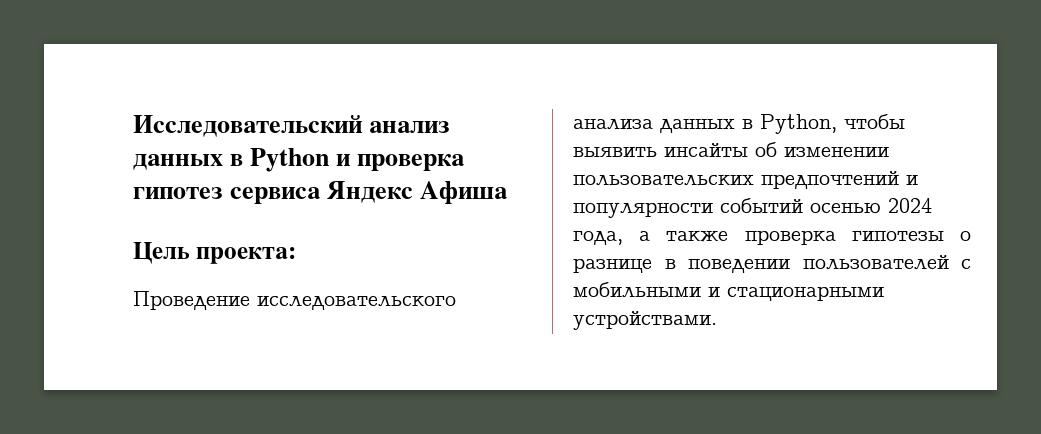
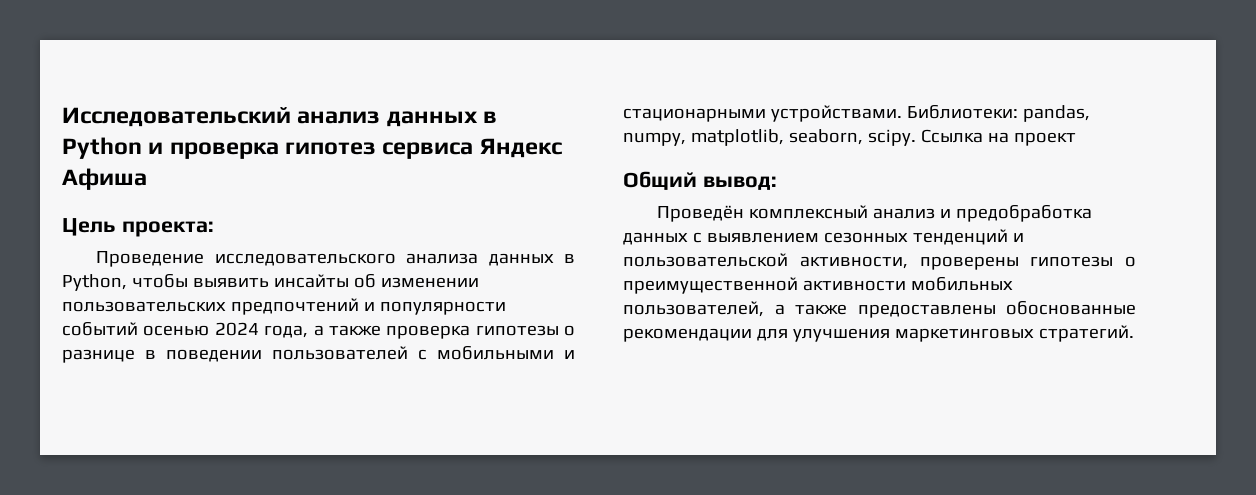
+ Библиотеки: pandas, numpy, matplotlib, seaborn, scipy. Ссылка на проект
+ Общий вывод:
+ Проведён комплексный анализ и предобработка данных с выявлением сезонных тенденций и пользовательской активности, проверены гипотезы о преимущественной активности мобильных пользователей, а также предоставлены обоснованные рекомендации для улучшения маркетинговых стратегий.

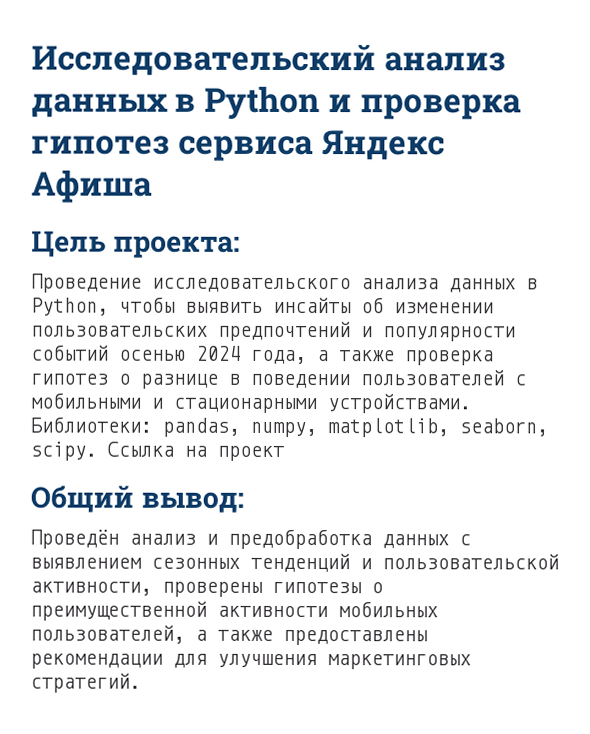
- Проведение исследовательского анализа данных в Python, чтобы выявить инсайты об изменении пользовательских предпочтений и популярности событий осенью 2024 года, а также проверка гипотезы о разнице в поведении пользователей с мобильными и стационарными устройствами.
+ Проведение исследовательского анализа данных в Python, чтобы выявить инсайты об изменении пользовательских предпочтений и популярности событий осенью 2024 года, а также проверка гипотез о разнице в поведении пользователей с мобильными и стационарными устройствами.
- Проведён комплексный анализ и предобработка данных с выявлением сезонных тенденций и пользовательской активности, проверены гипотезы о преимущественной активности мобильных пользователей, а также предоставлены обоснованные рекомендации для улучшения маркетинговых стратегий.
+ Проведён анализ и предобработка данных с выявлением сезонных тенденций и пользовательской активности, проверены гипотезы о преимущественной активности мобильных пользователей, а также предоставлены рекомендации для улучшения маркетинговых стратегий.

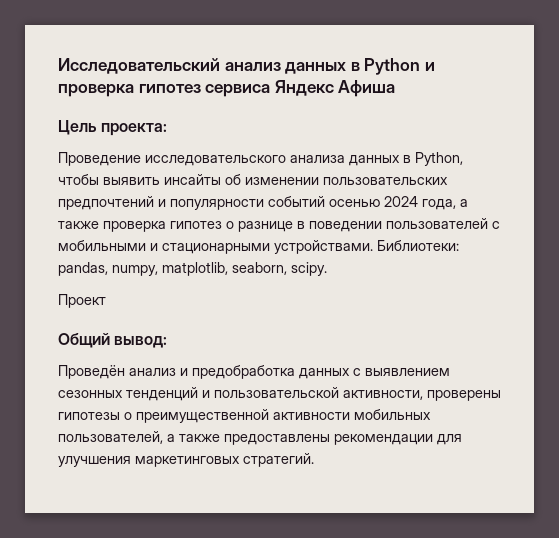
- Библиотеки: pandas, numpy, matplotlib, seaborn, scipy. Ссылка на проект
+ Библиотеки: pandas, numpy, matplotlib, seaborn, scipy.
+ Проект

